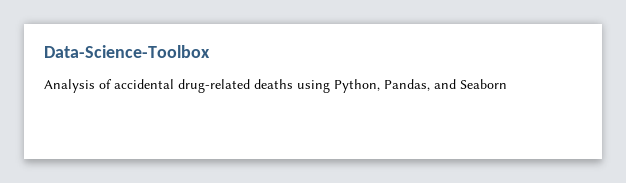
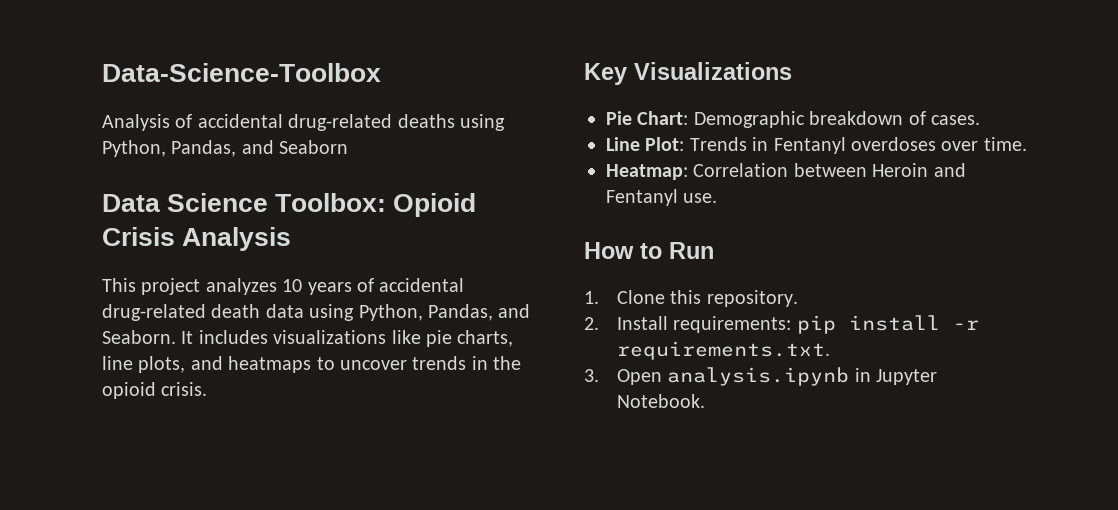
+ Data Science Toolbox: Opioid Crisis Analysis
+ This project analyzes 10 years of accidental drug-related death data using Python, Pandas, and Seaborn. It includes visualizations like pie charts, line plots, and heatmaps to uncover trends in the opioid crisis.
+ Key Visualizations
+ Pie Chart: Demographic breakdown of cases.
+ Line Plot: Trends in Fentanyl overdoses over time.
+ Heatmap: Correlation between Heroin and Fentanyl use.
+ How to Run
+ 1. Clone this repository.
+ 2. Install requirements: pip install -r requirements.txt.
+ 3. Open analysis.ipynb in Jupyter Notebook.

